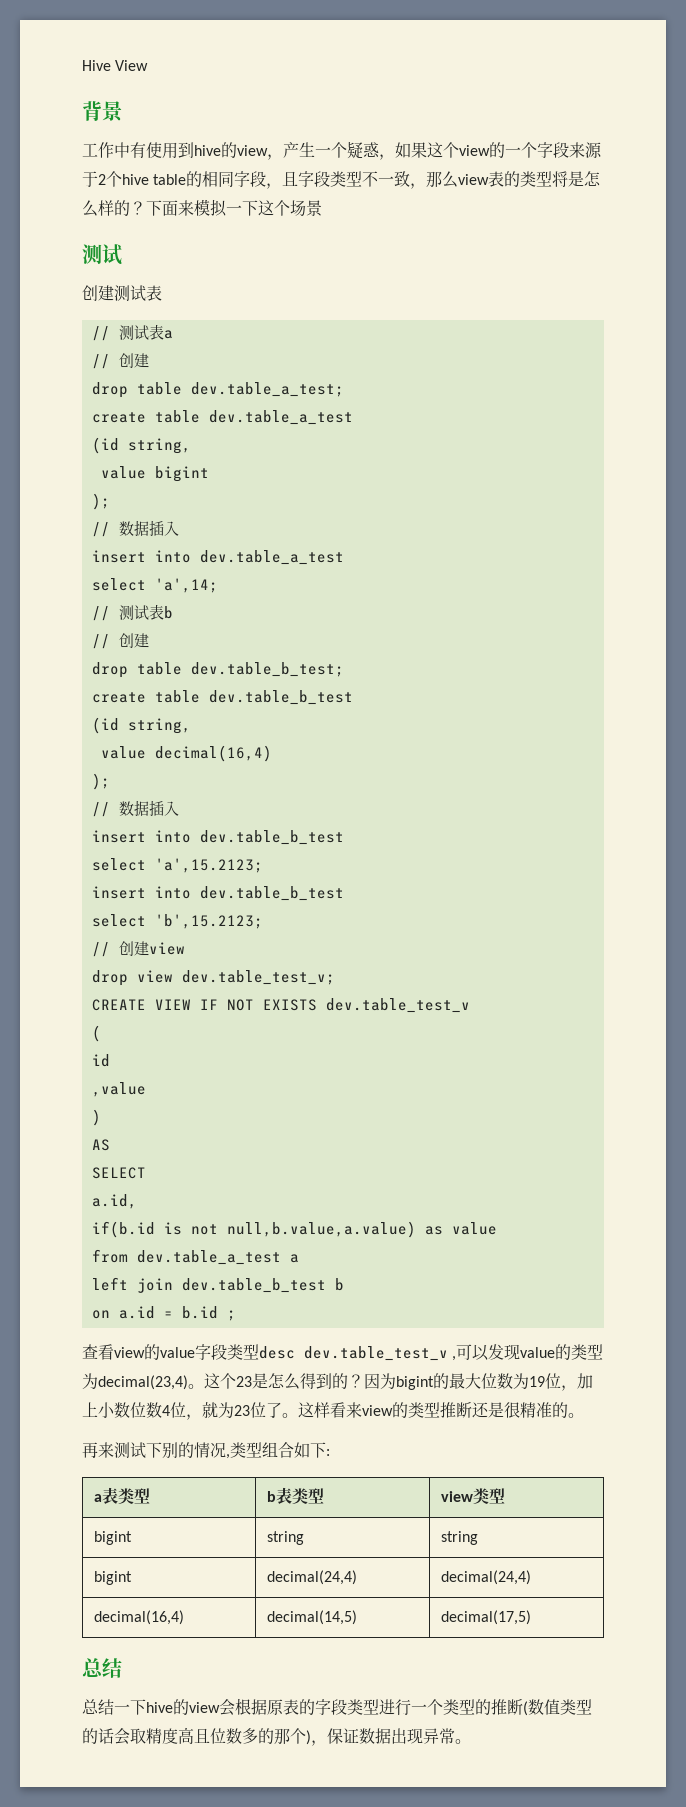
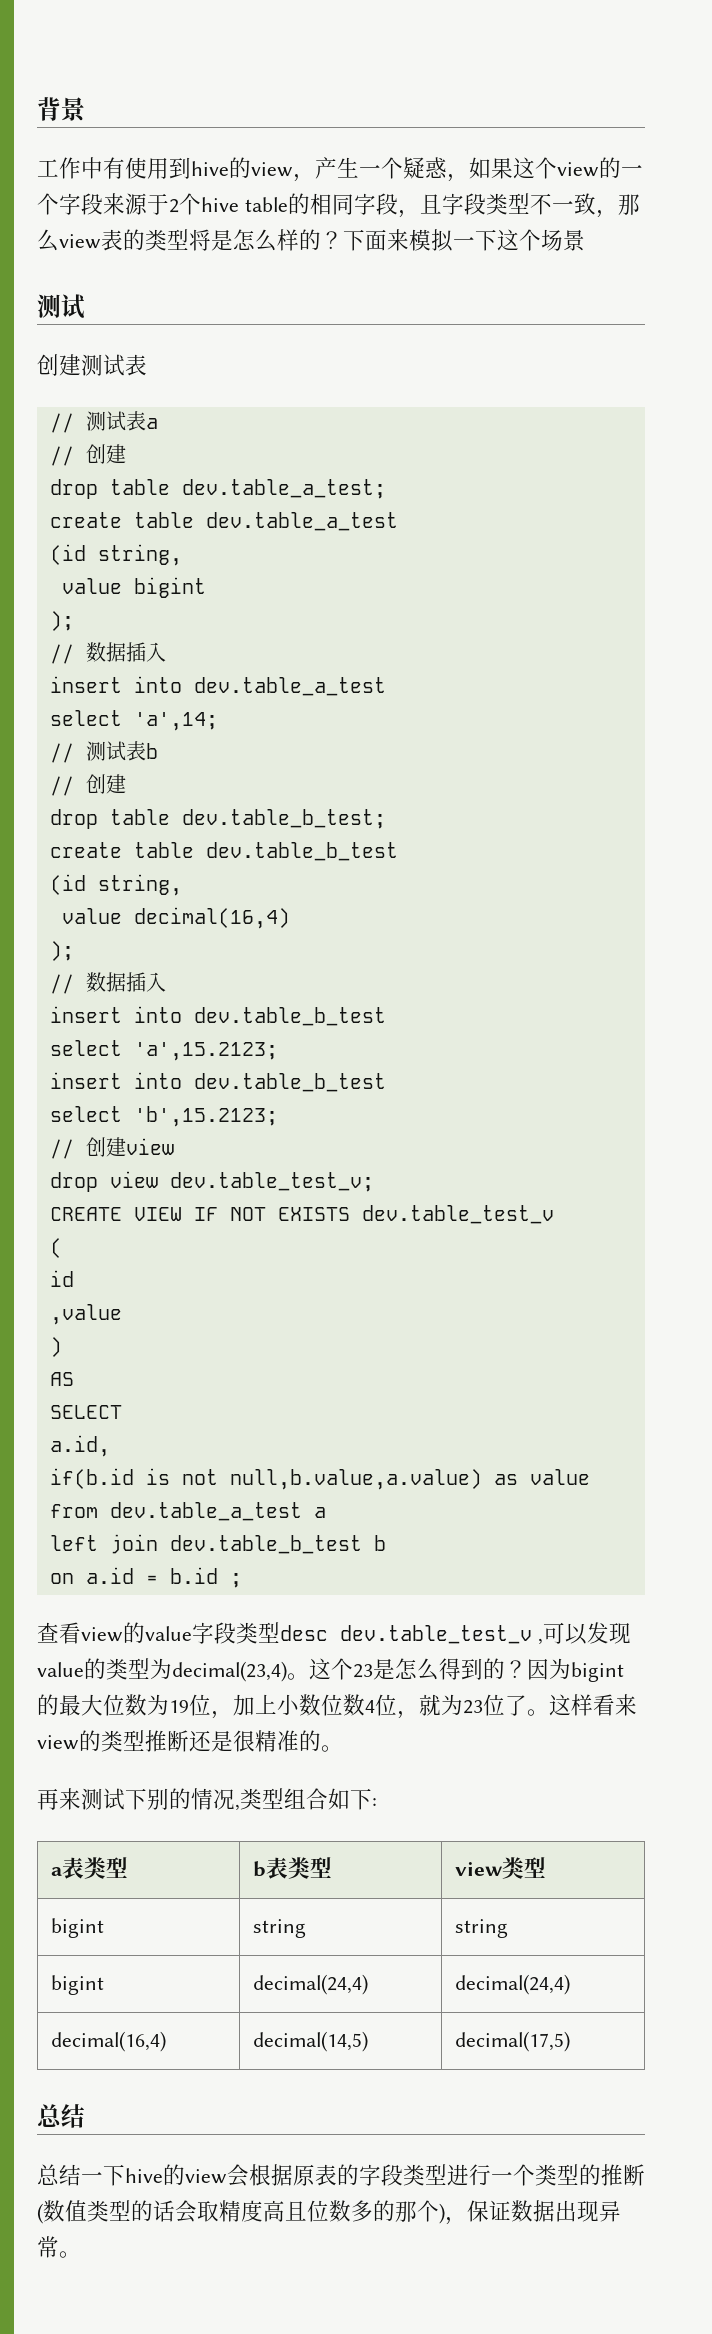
- Hive View

